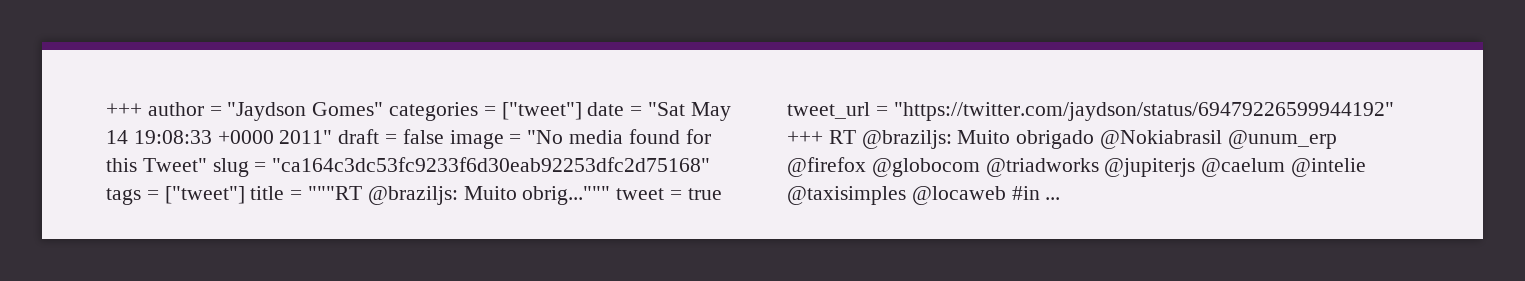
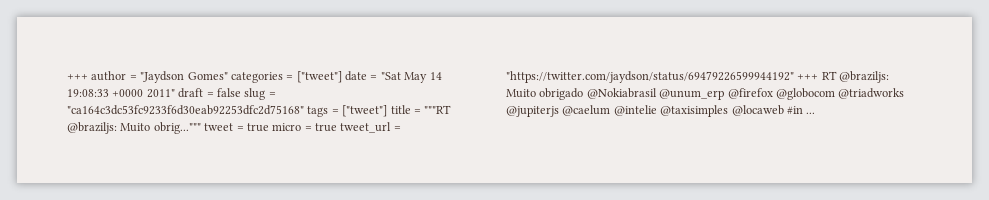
- +++ author = "Jaydson Gomes" categories = ["tweet"] date = "Sat May 14 19:08:33 +0000 2011" draft = false image = "No media found for this Tweet" slug = "ca164c3dc53fc9233f6d30eab92253dfc2d75168" tags = ["tweet"] title = """RT @braziljs: Muito obrig...""" tweet = true tweet_url = "https://twitter.com/jaydson/status/69479226599944192" +++ RT @braziljs: Muito obrigado @Nokiabrasil @unum_erp @firefox @globocom @triadworks @jupiterjs @caelum @intelie @taxisimples @locaweb #in ...
+ +++ author = "Jaydson Gomes" categories = ["tweet"] date = "Sat May 14 19:08:33 +0000 2011" draft = false slug = "ca164c3dc53fc9233f6d30eab92253dfc2d75168" tags = ["tweet"] title = """RT @braziljs: Muito obrig...""" tweet = true micro = true tweet_url = "https://twitter.com/jaydson/status/69479226599944192" +++ RT @braziljs: Muito obrigado @Nokiabrasil @unum_erp @firefox @globocom @triadworks @jupiterjs @caelum @intelie @taxisimples @locaweb #in ...

